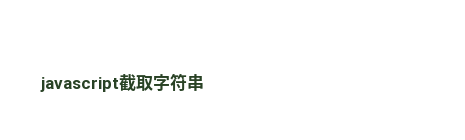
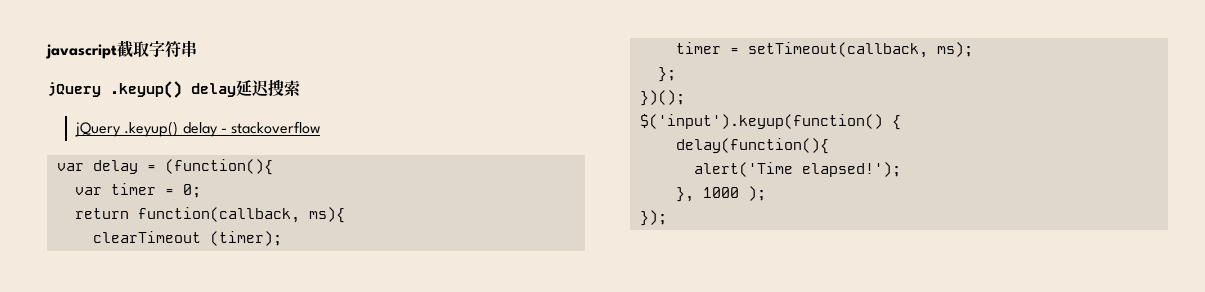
+ jQuery .keyup() delay延迟搜索
+ jQuery .keyup() delay - stackoverflow
+ var delay = (function(){
+ var timer = 0;
+ return function(callback, ms){
+ clearTimeout (timer);
+ timer = setTimeout(callback, ms);
+ };
+ })();
+ $('input').keyup(function() {
+ delay(function(){
+ alert('Time elapsed!');
+ }, 1000 );
+ });

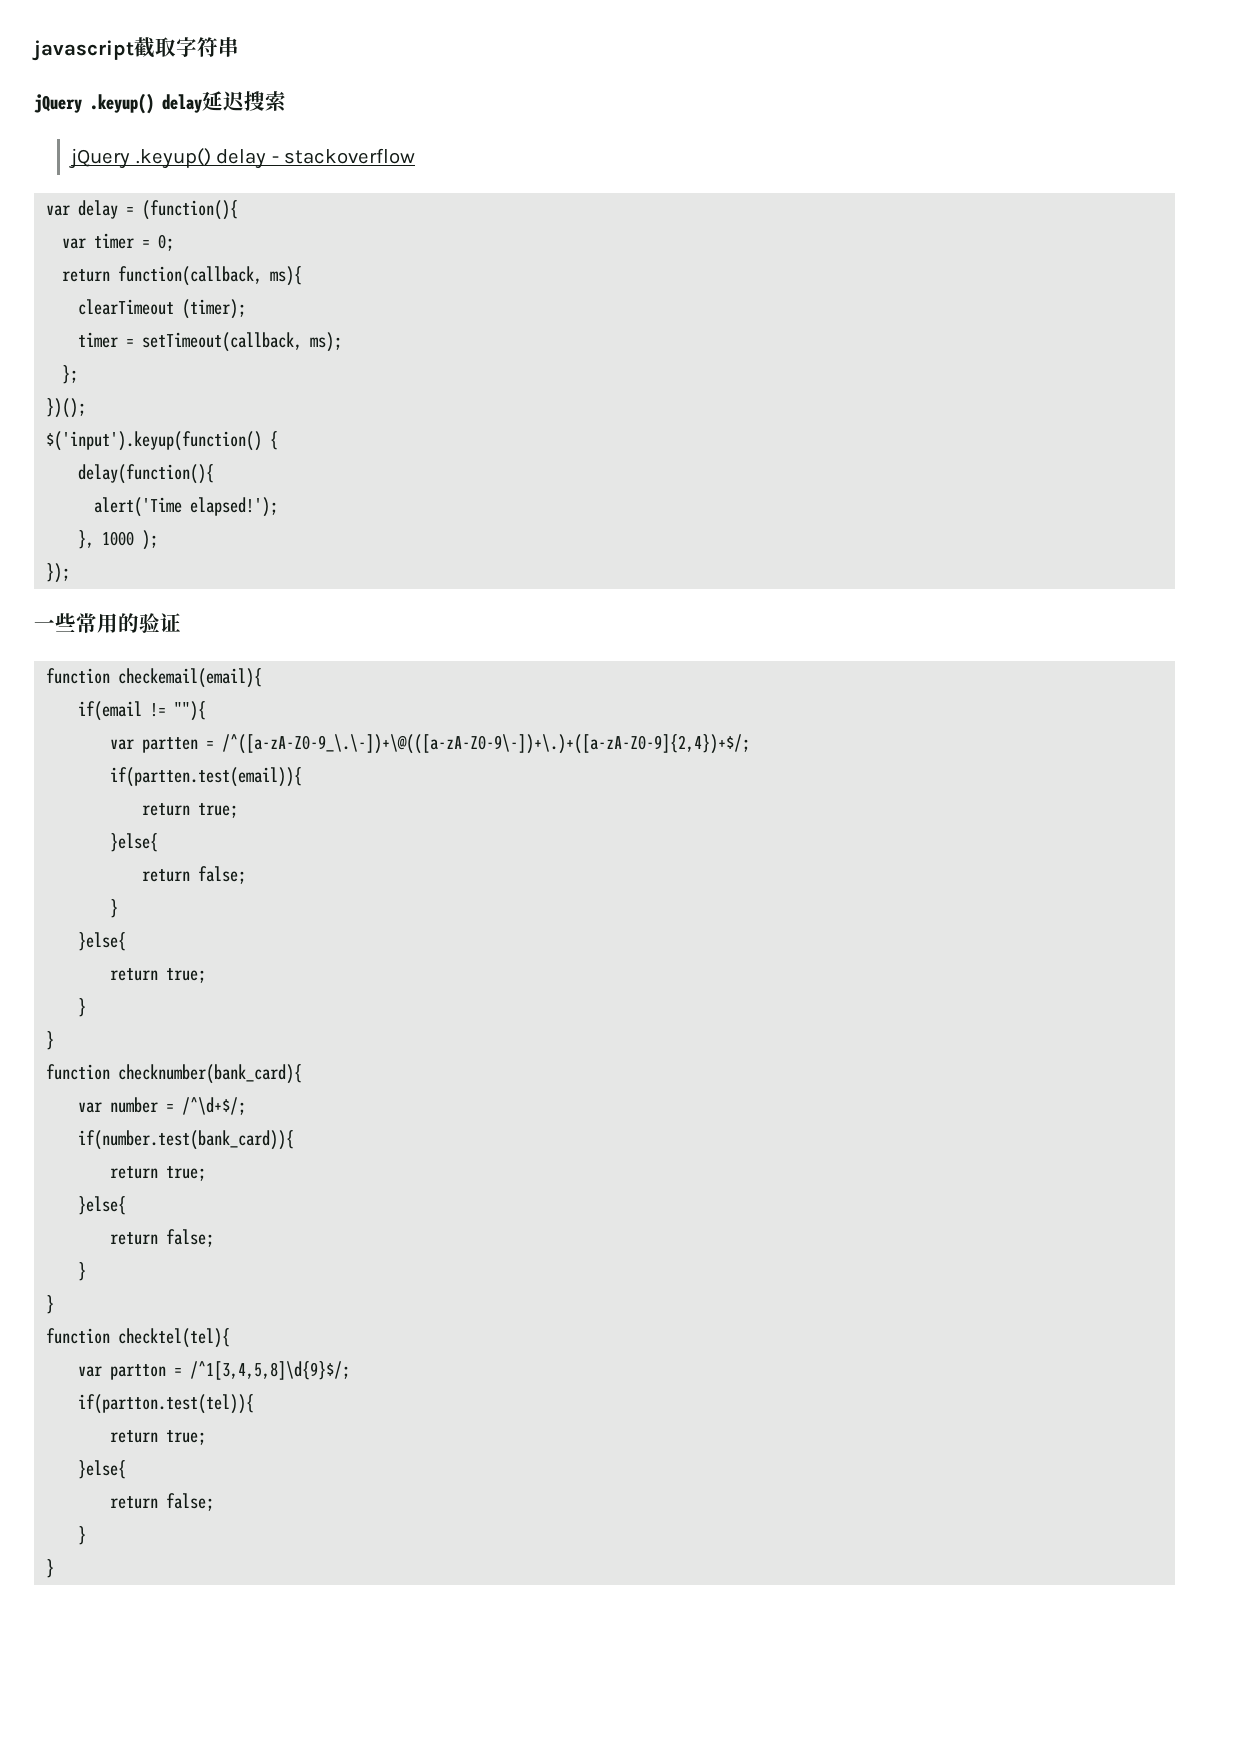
+ 一些常用的验证
+ function checkemail(email){
+ if(email != ""){
+ var partten = /^([a-zA-Z0-9_\.\-])+\@(([a-zA-Z0-9\-])+\.)+([a-zA-Z0-9]{2,4})+$/;
+ if(partten.test(email)){
+ return true;
+ }else{
+ return false;
+ }
+ }else{
+ return true;
+ }
+ }
+ function checknumber(bank_card){
+ var number = /^\d+$/;
+ if(number.test(bank_card)){
+ return true;
+ }else{
+ return false;
+ }
+ }
+ function checktel(tel){
+ var partton = /^1[3,4,5,8]\d{9}$/;
+ if(partton.test(tel)){
+ return true;
+ }else{
+ return false;
+ }
+ }

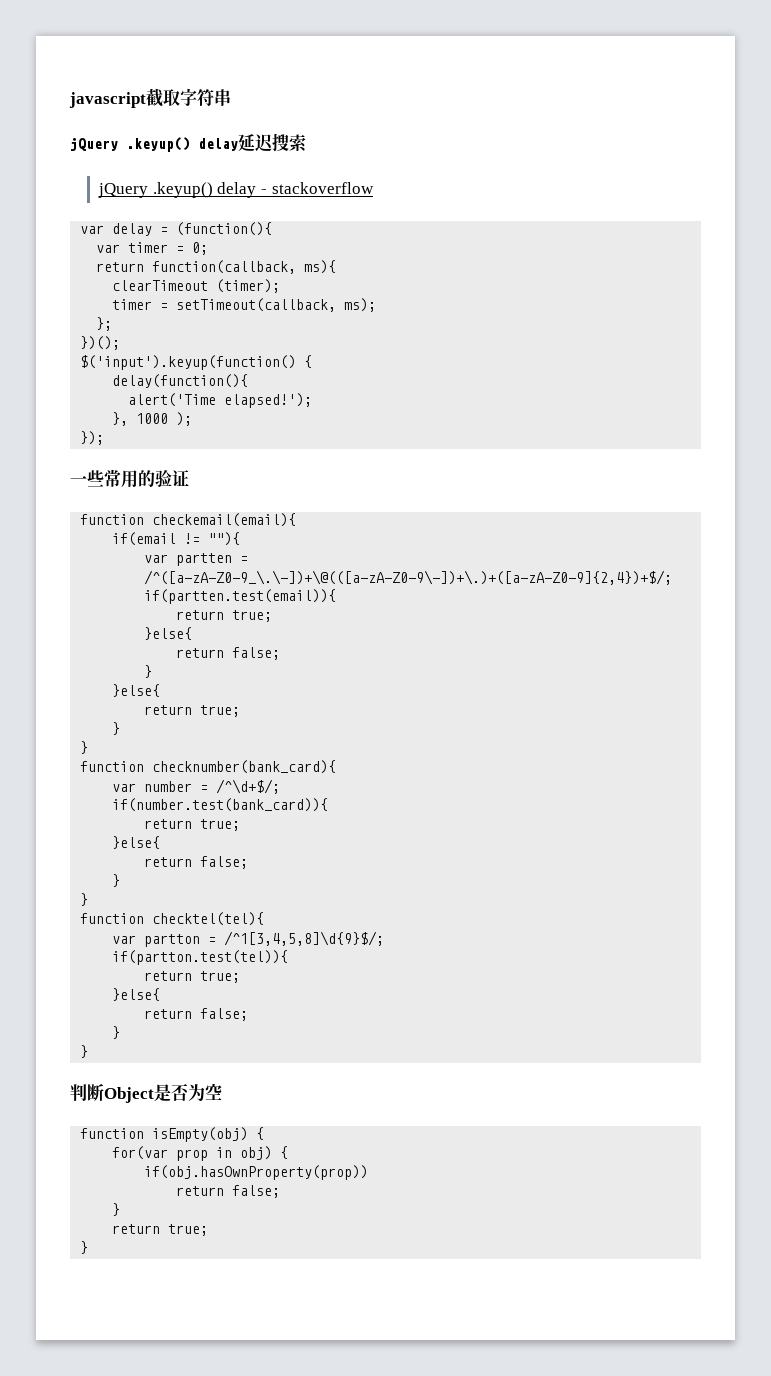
+ 判断Object是否为空
+ function isEmpty(obj) {
+ for(var prop in obj) {
+ if(obj.hasOwnProperty(prop))
+ return false;
+ }
+ return true;
+ }

